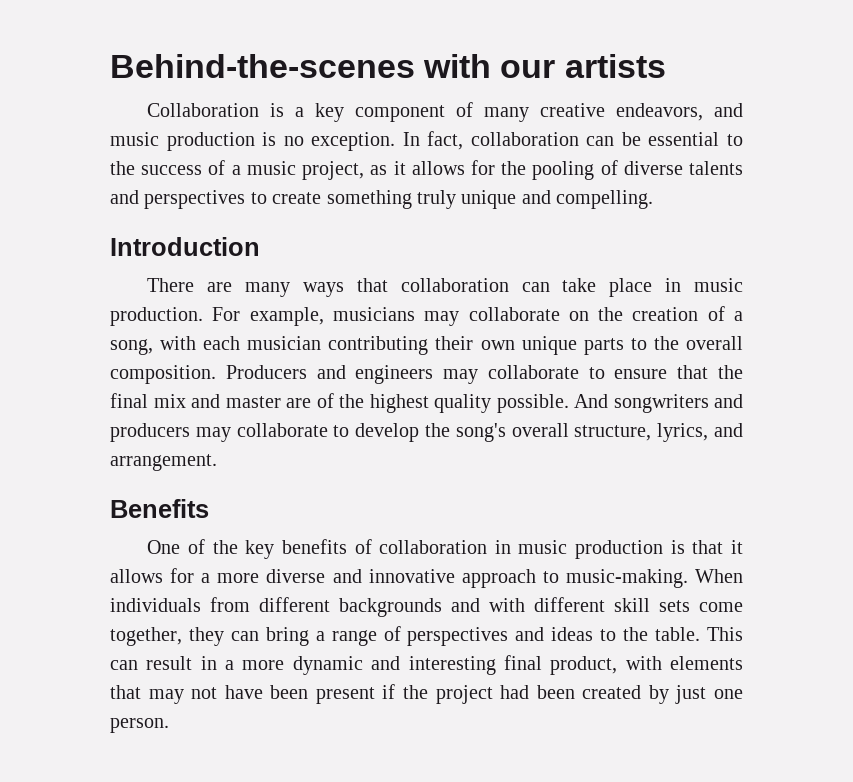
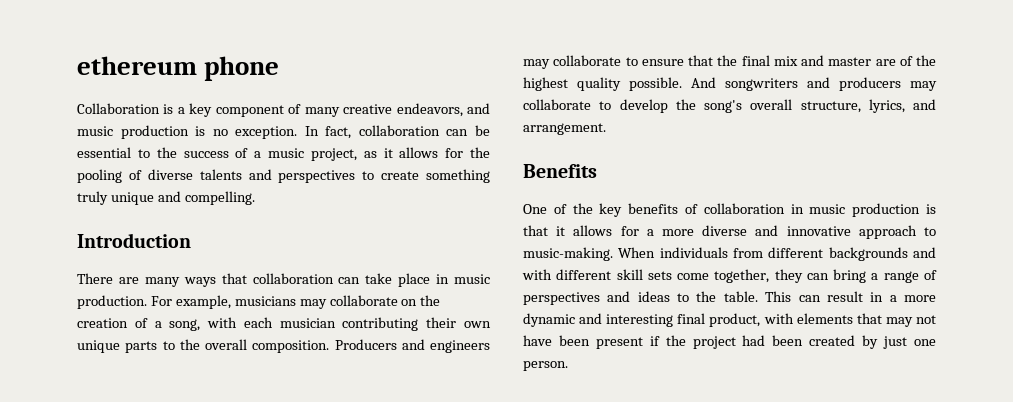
- Behind-the-scenes with our artists
+ ethereum phone

